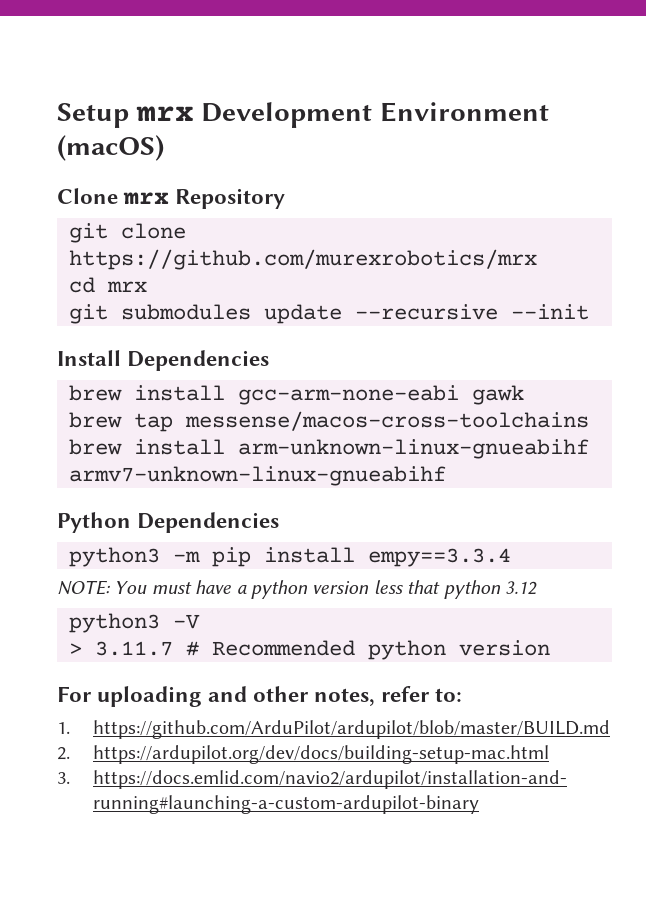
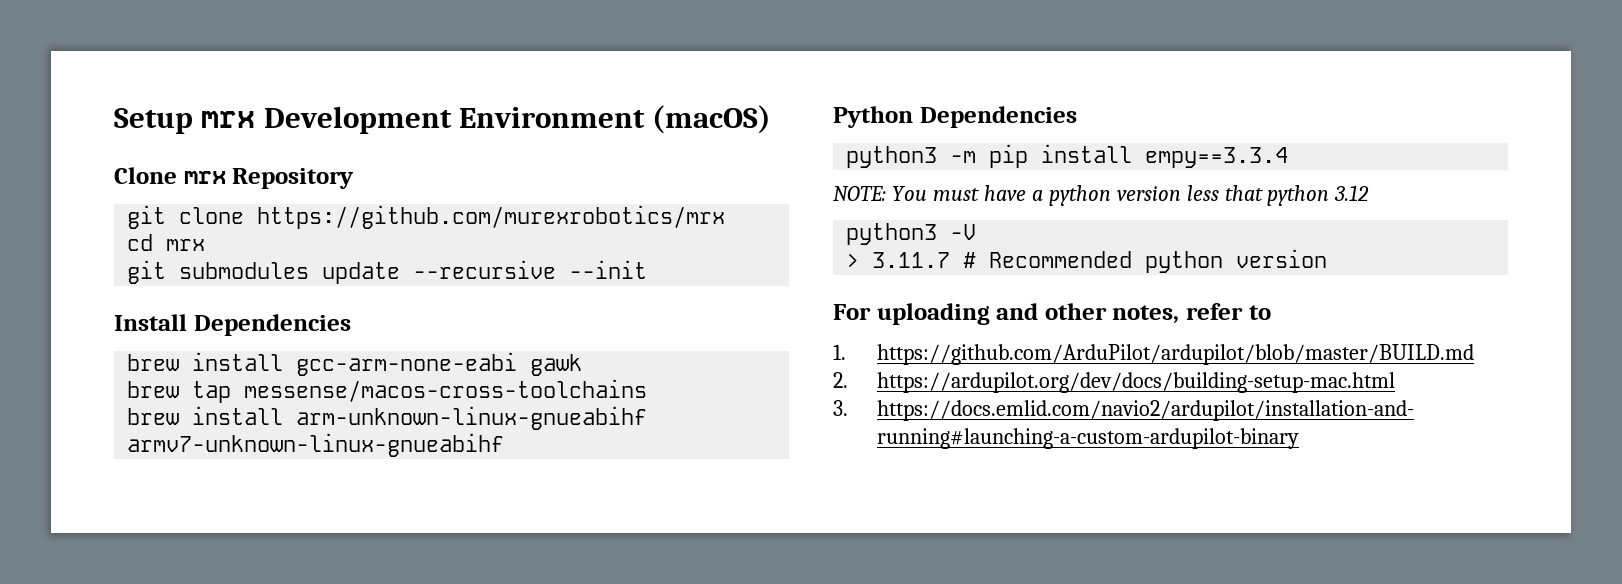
- For uploading and other notes, refer to:
+ For uploading and other notes, refer to

